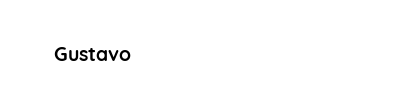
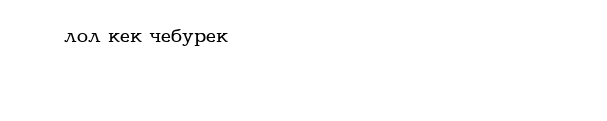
- Gustavo
+ лол кек чебурек

